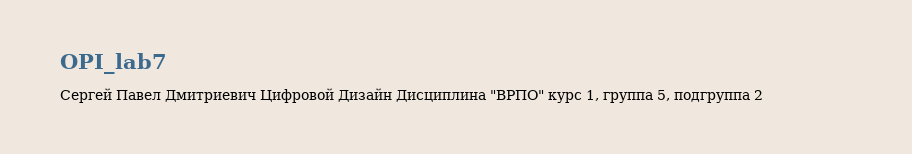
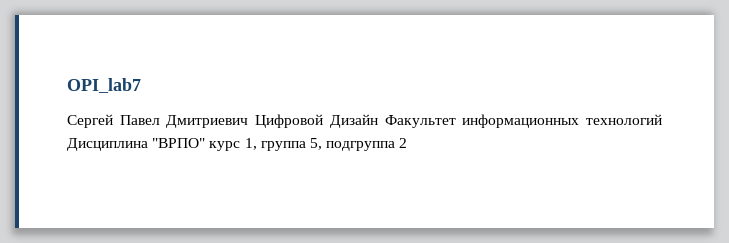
- Сергей Павел Дмитриевич Цифровой Дизайн Дисциплина "ВРПО" курс 1, группа 5, подгруппа 2
+ Сергей Павел Дмитриевич Цифровой Дизайн Факультет информационных технологий Дисциплина "ВРПО" курс 1, группа 5, подгруппа 2

